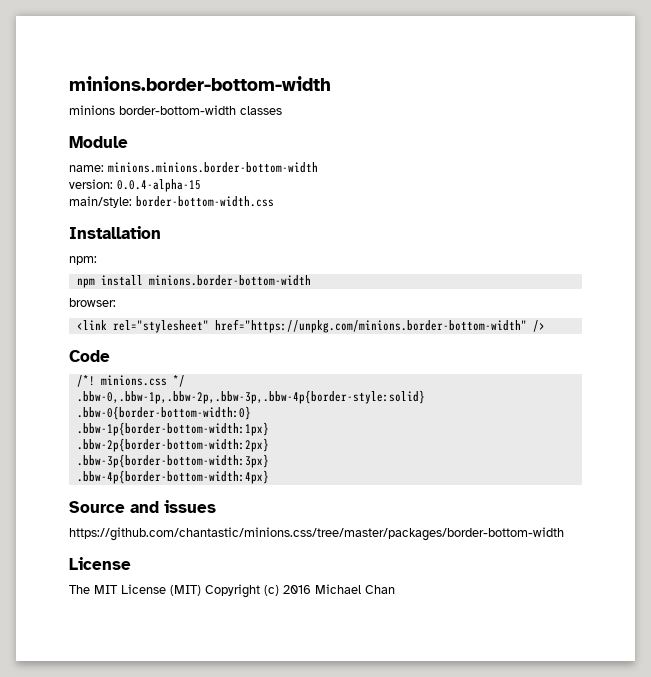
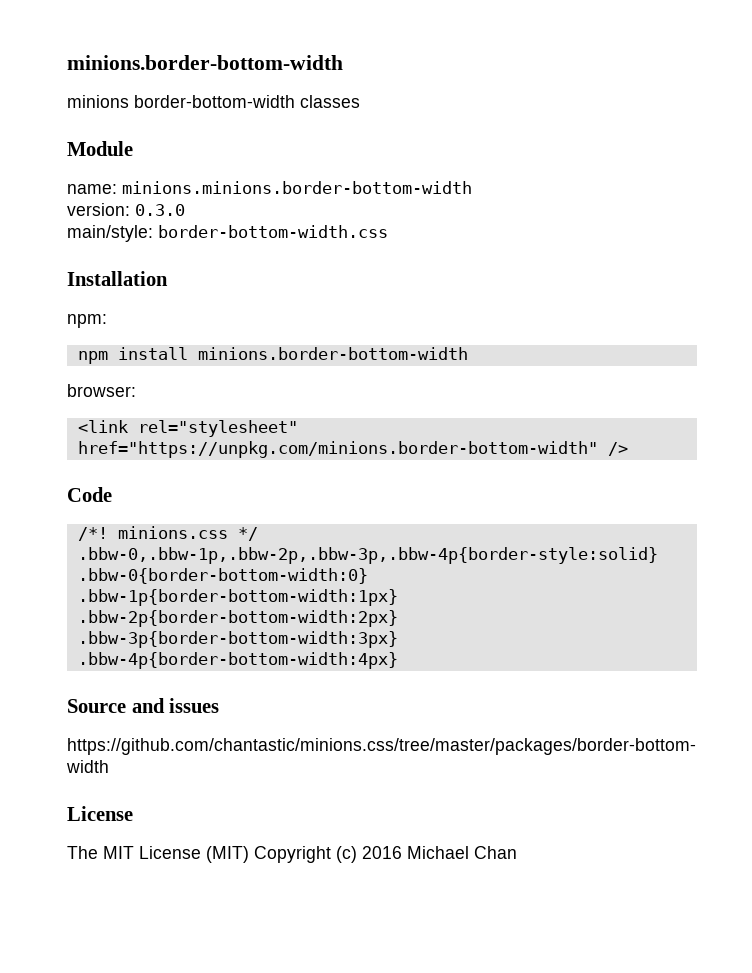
- version: 0.0.4-alpha-15
+ version: 0.3.0

